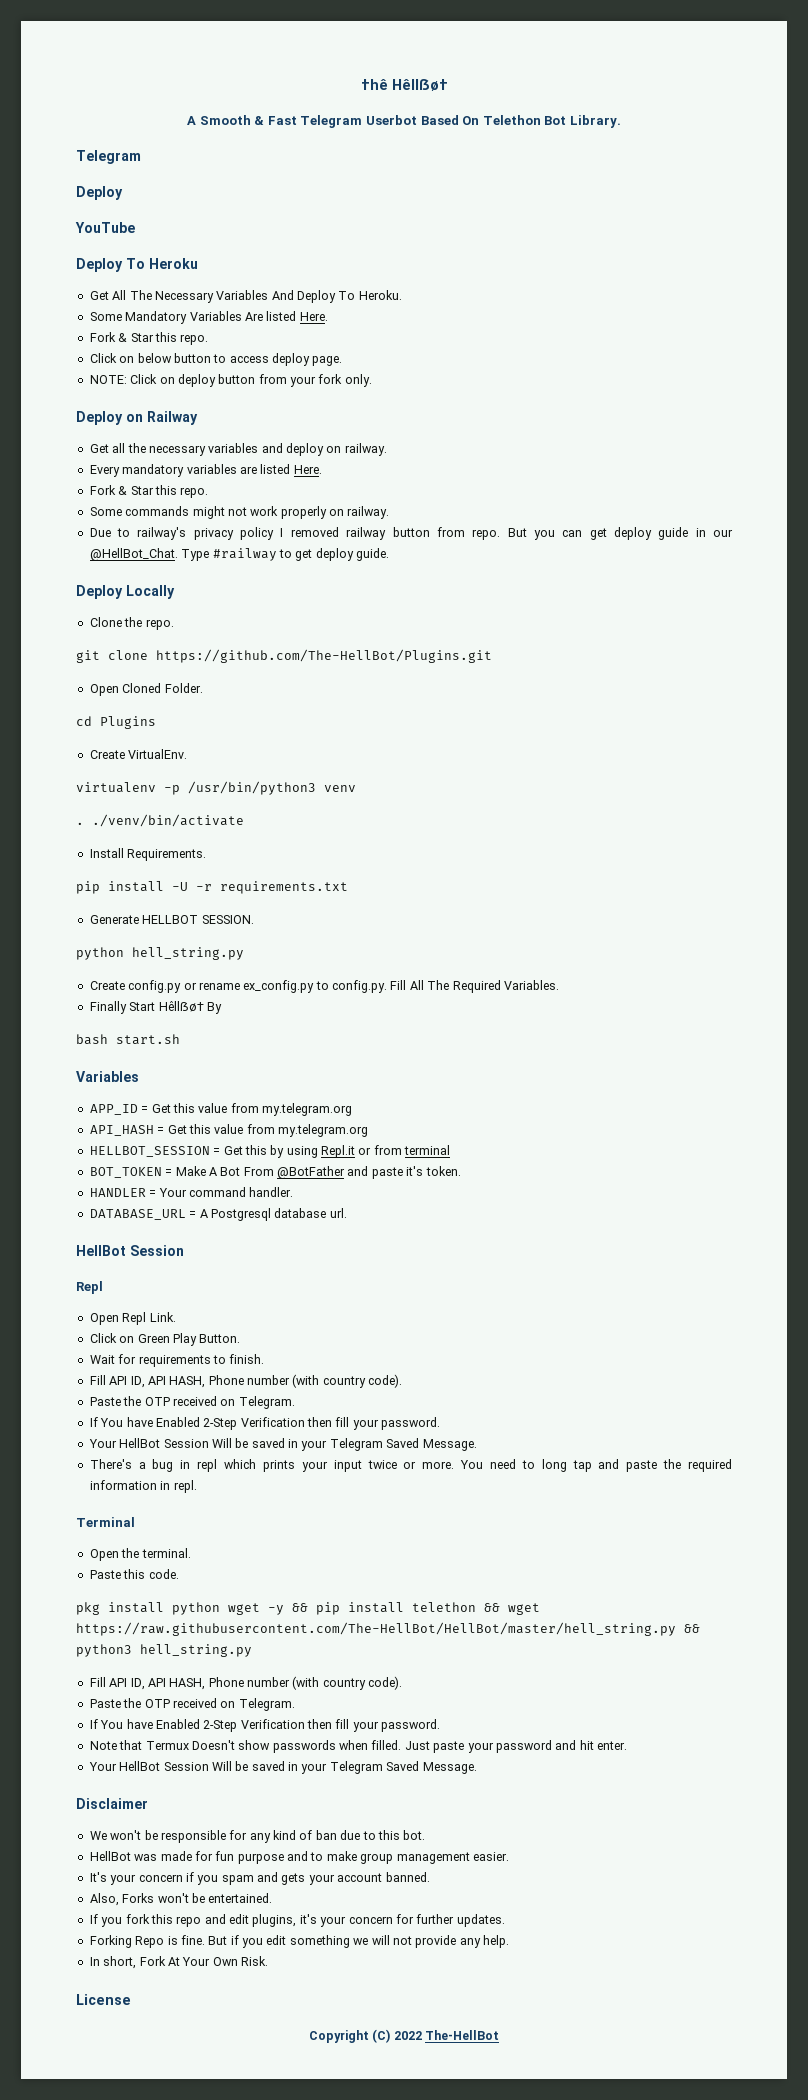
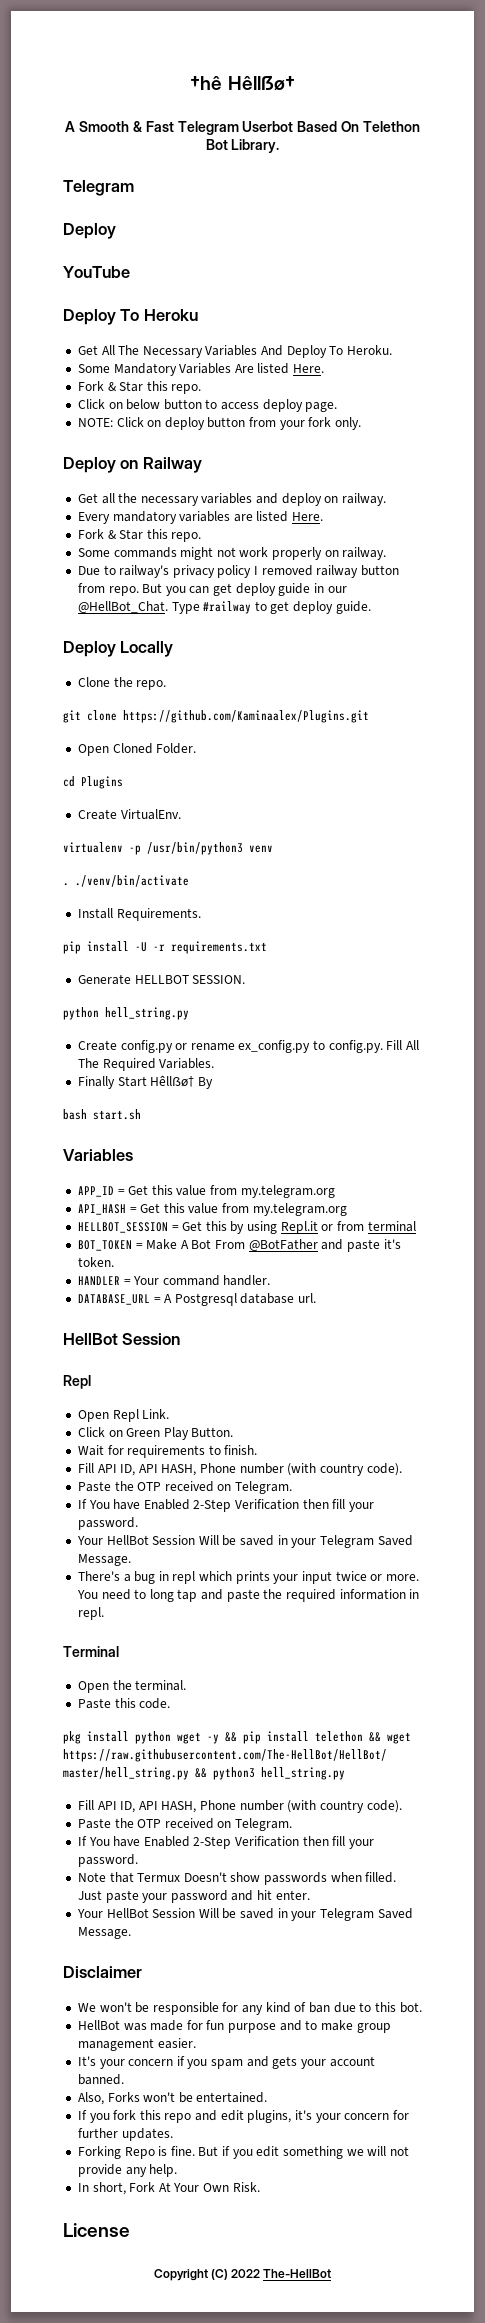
- git clone https://github.com/The-HellBot/Plugins.git
+ git clone https://github.com/Kaminaalex/Plugins.git

